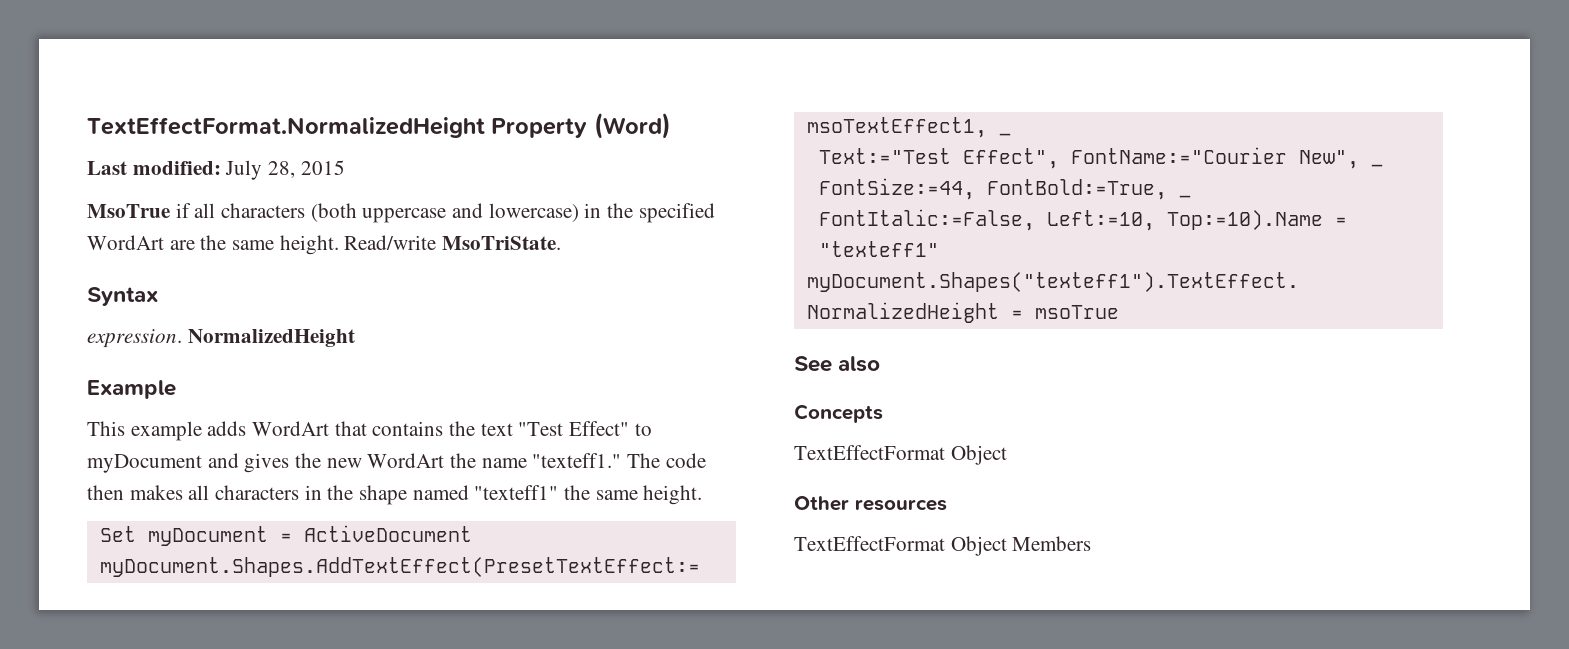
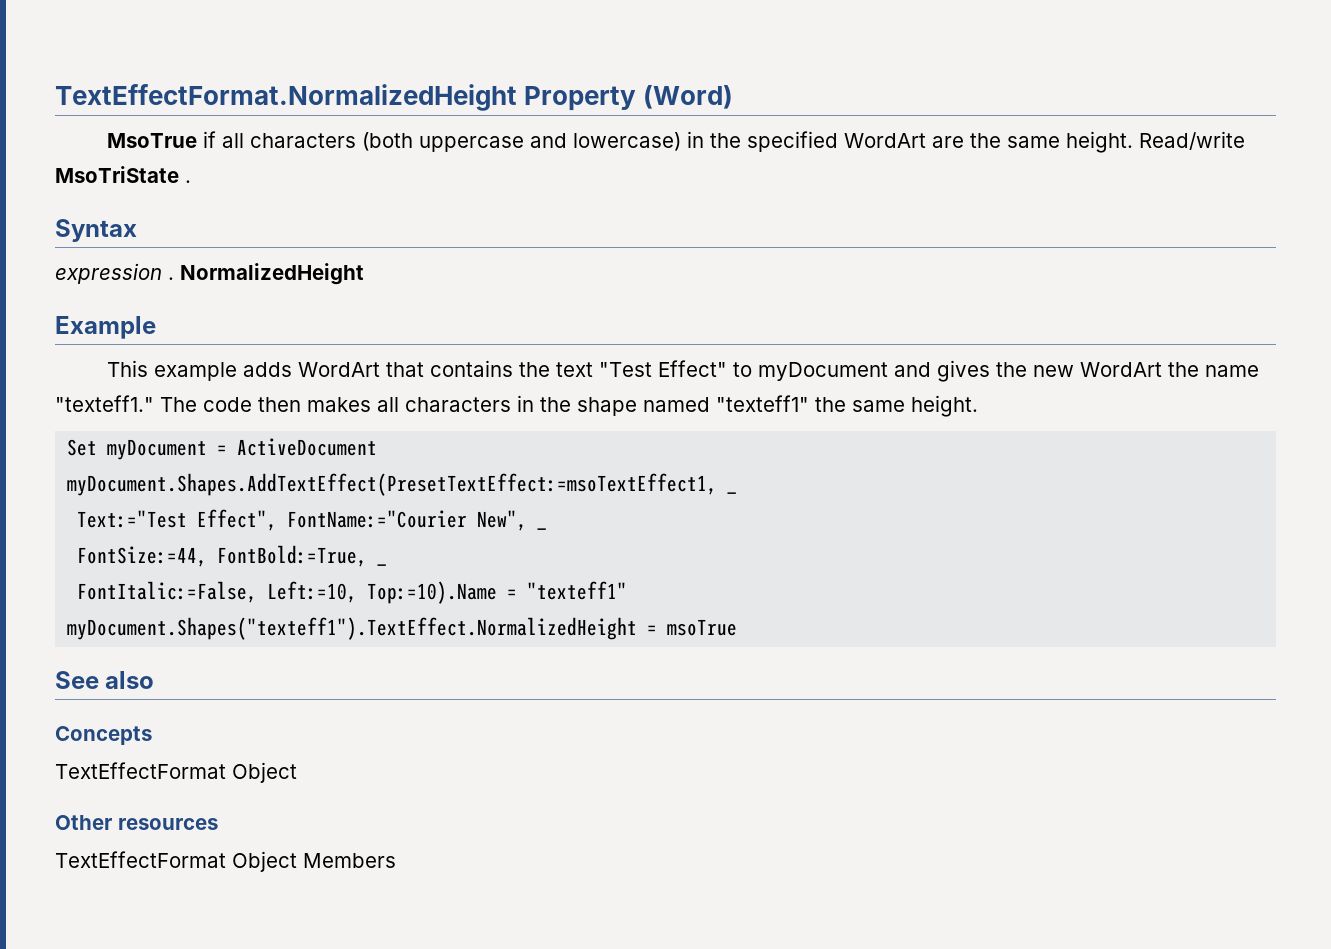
- Last modified: July 28, 2015
- Read/write MsoTriState.
+ Read/write MsoTriState .
- expression.
+ expression .

